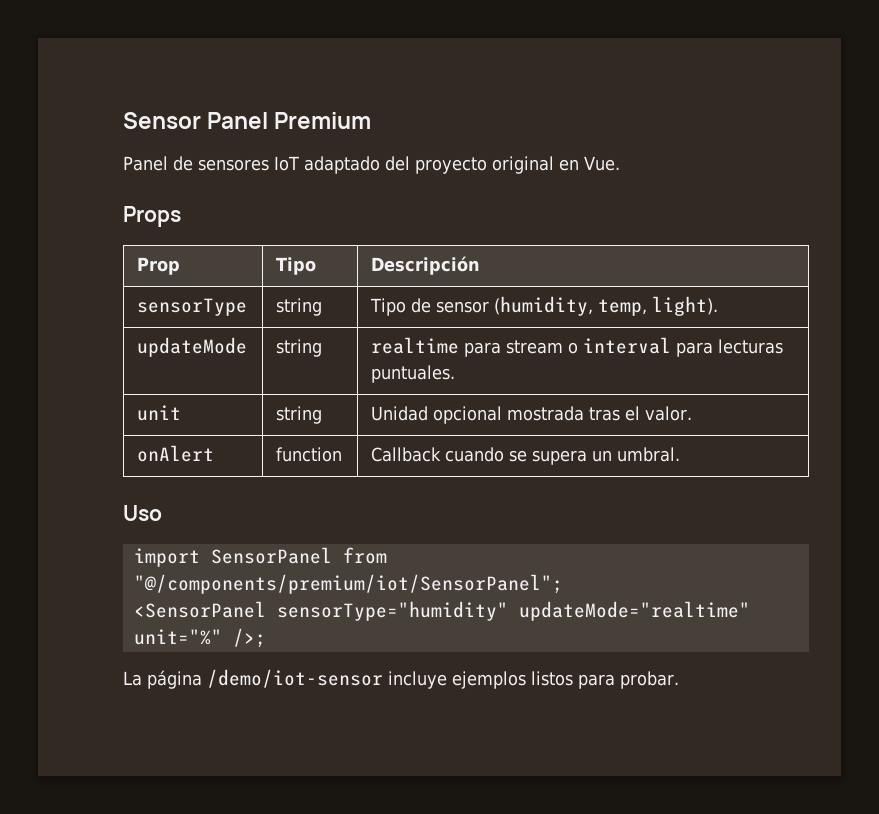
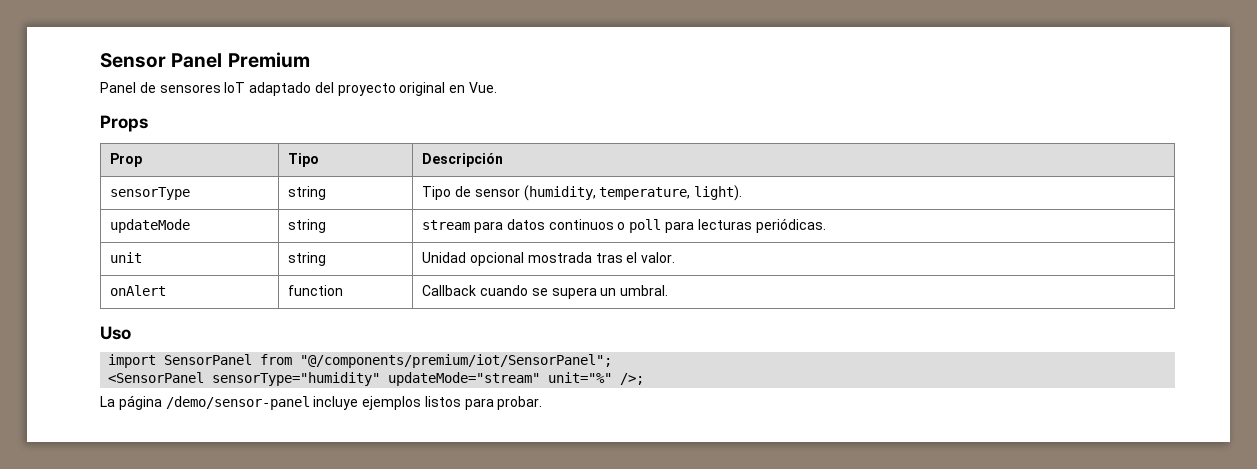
- sensorType | string | Tipo de sensor (humidity, temp, light).
+ sensorType | string | Tipo de sensor (humidity, temperature, light).
- updateMode | string | realtime para stream o interval para lecturas puntuales.
+ updateMode | string | stream para datos continuos o poll para lecturas periódicas.
- <SensorPanel sensorType="humidity" updateMode="realtime" unit="%" />;
+ <SensorPanel sensorType="humidity" updateMode="stream" unit="%" />;
- La página /demo/iot-sensor incluye ejemplos listos para probar.
+ La página /demo/sensor-panel incluye ejemplos listos para probar.

